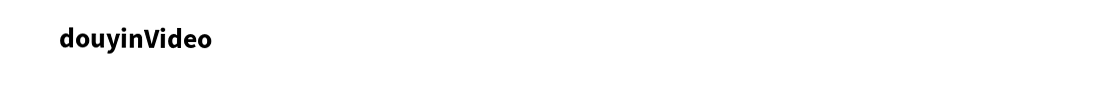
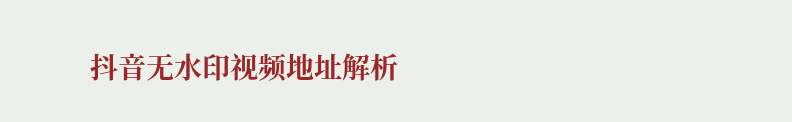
- douyinVideo
+ 抖音无水印视频地址解析

